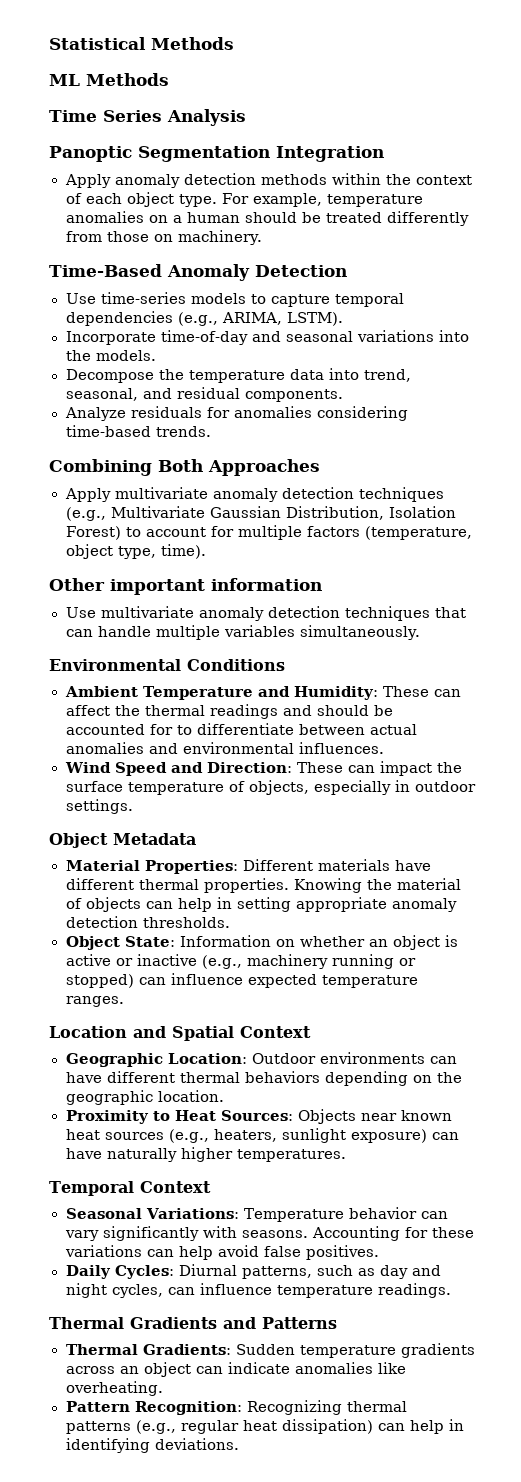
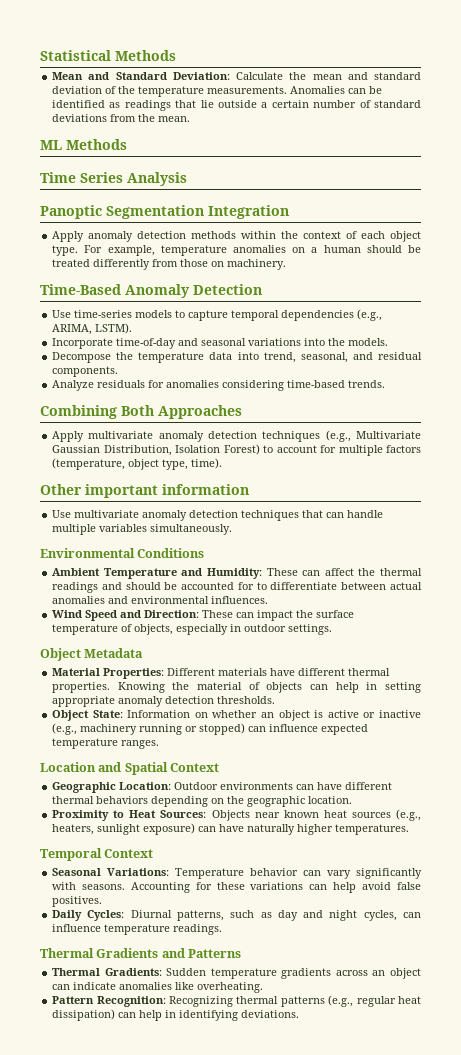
+ Mean and Standard Deviation: Calculate the mean and standard deviation of the temperature measurements. Anomalies can be identified as readings that lie outside a certain number of standard deviations from the mean.

